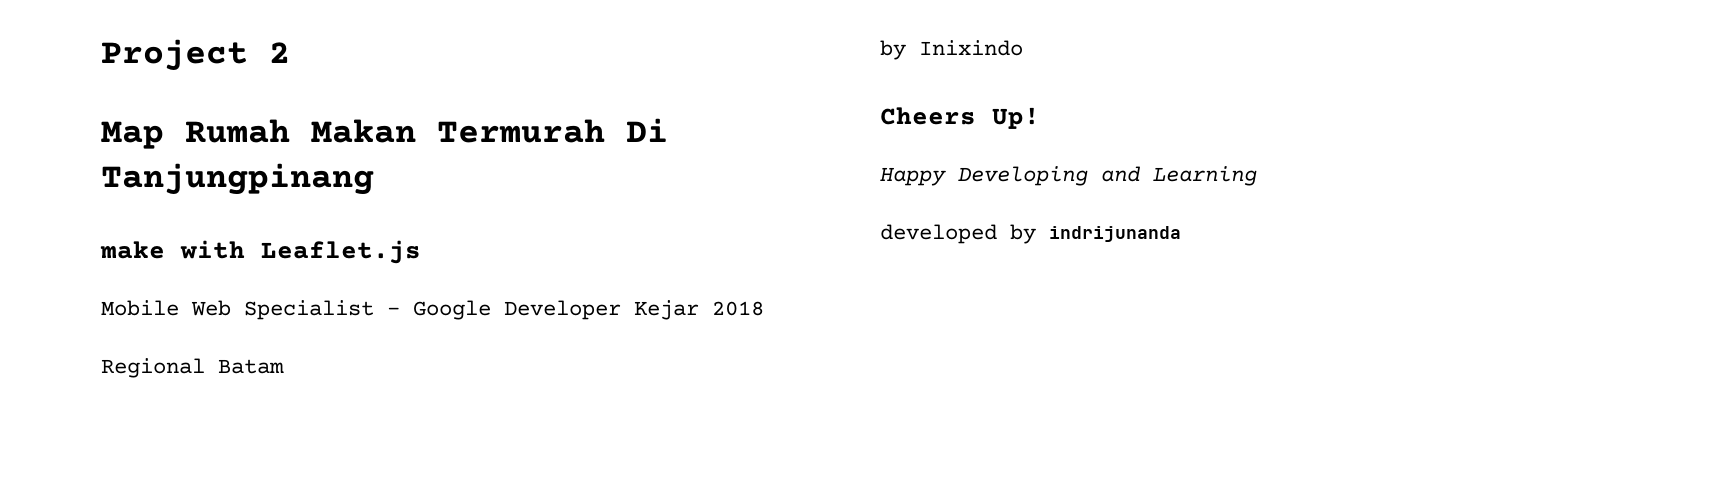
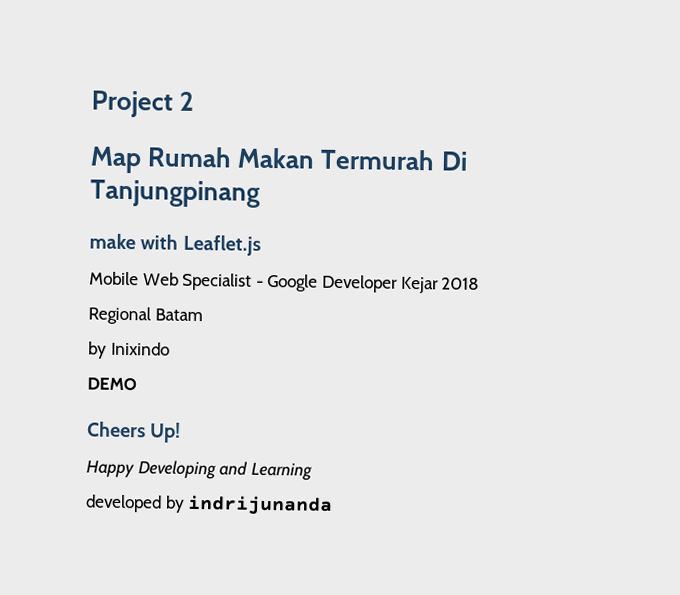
+ DEMO

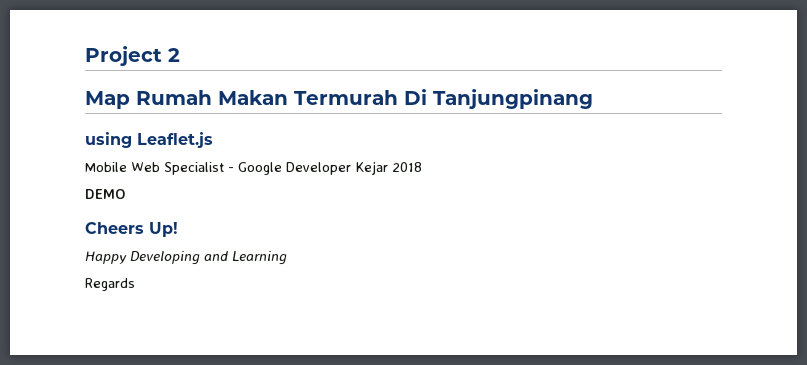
- make with Leaflet.js
+ using Leaflet.js
- Regional Batam
- by Inixindo
- developed by indrijunanda
+ Regards

